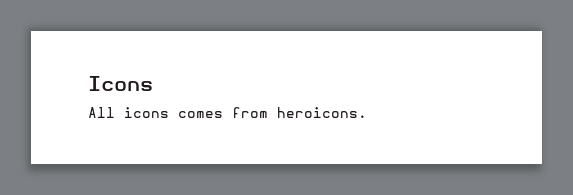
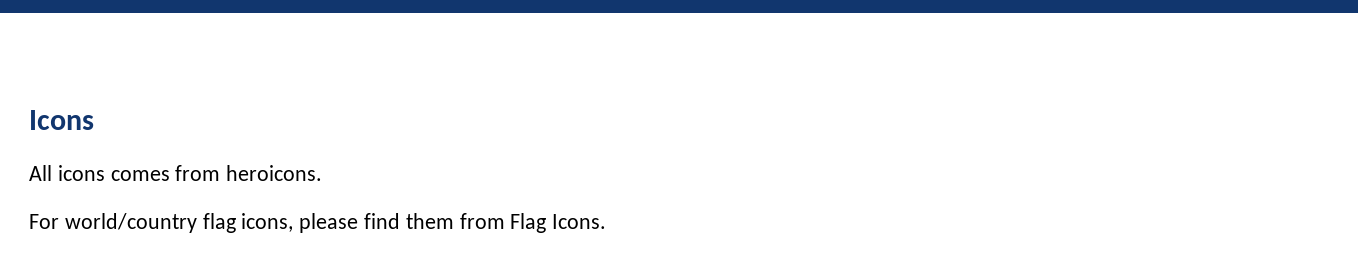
+ For world/country flag icons, please find them from Flag Icons.

